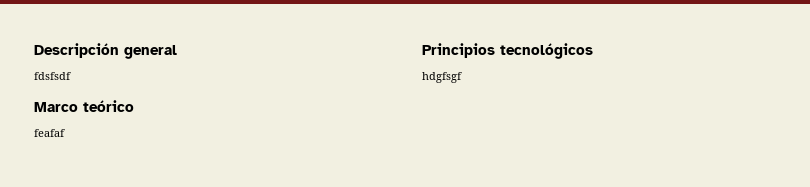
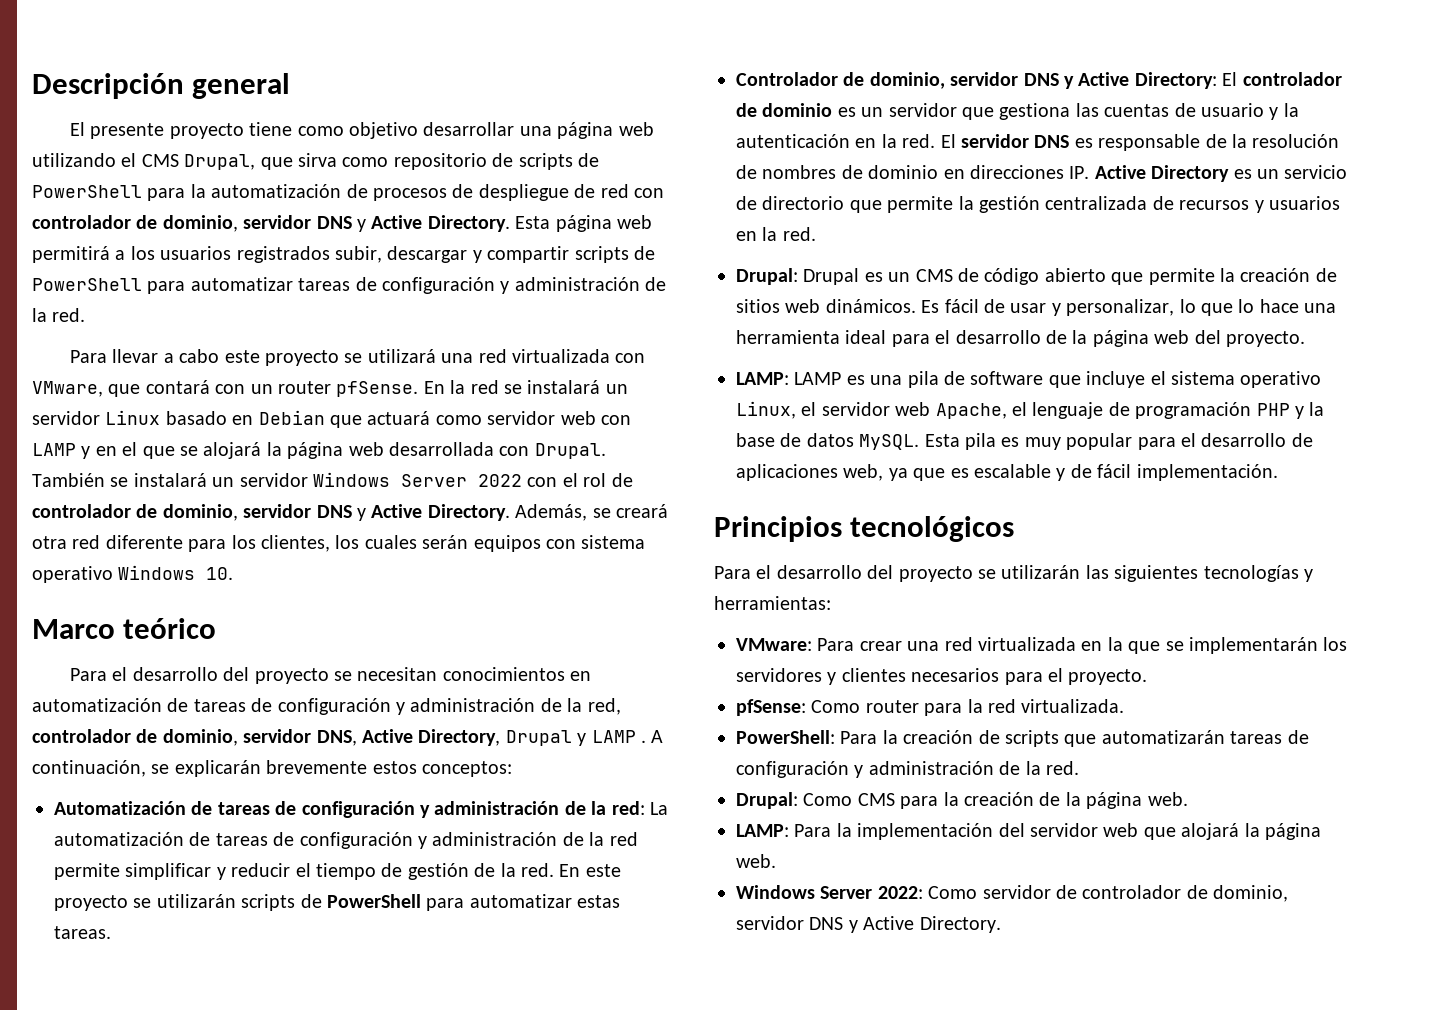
- fdsfsdf
+ El presente proyecto tiene como objetivo desarrollar una página web utilizando el CMS Drupal, que sirva como repositorio de scripts de PowerShell para la automatización de procesos de despliegue de red con controlador de dominio, servidor DNS y Active Directory. Esta página web permitirá a los usuarios registrados subir, descargar y compartir scripts de PowerShell para automatizar tareas de configuración y administración de la red.
+ Para llevar a cabo este proyecto se utilizará una red virtualizada con VMware, que contará con un router pfSense. En la red se instalará un servidor Linux basado en Debian que actuará como servidor web con LAMP y en el que se alojará la página web desarrollada con Drupal. También se instalará un servidor Windows Server 2022 con el rol de controlador de dominio, servidor DNS y Active Directory. Además, se creará otra red diferente para los clientes, los cuales serán equipos con sistema operativo Windows 10.
  Marco teórico
- feafaf
+ Para el desarrollo del proyecto se necesitan conocimientos en automatización de tareas de configuración y administración de la red, controlador de dominio, servidor DNS, Active Directory, Drupal y LAMP . A continuación, se explicarán brevemente estos conceptos:
+ Automatización de tareas de configuración y administración de la red: La automatización de tareas de configuración y administración de la red permite simplificar y reducir el tiempo de gestión de la red. En este proyecto se utilizarán scripts de PowerShell para automatizar estas tareas.
+ Controlador de dominio, servidor DNS y Active Directory: El controlador de dominio es un servidor que gestiona las cuentas de usuario y la autenticación en la red. El servidor DNS es responsable de la resolución de nombres de dominio en direcciones IP. Active Directory es un servicio de directorio que permite la gestión centralizada de recursos y usuarios en la red.
+ Drupal: Drupal es un CMS de código abierto que permite la creación de sitios web dinámicos. Es fácil de usar y personalizar, lo que lo hace una herramienta ideal para el desarrollo de la página web del proyecto.
+ LAMP: LAMP es una pila de software que incluye el sistema operativo Linux, el servidor web Apache, el lenguaje de programación PHP y la base de datos MySQL. Esta pila es muy popular para el desarrollo de aplicaciones web, ya que es escalable y de fácil implementación.
  Principios tecnológicos
- hdgfsgf
+ Para el desarrollo del proyecto se utilizarán las siguientes tecnologías y herramientas:
+ VMware: Para crear una red virtualizada en la que se implementarán los servidores y clientes necesarios para el proyecto.
+ pfSense: Como router para la red virtualizada.
+ PowerShell: Para la creación de scripts que automatizarán tareas de configuración y administración de la red.
+ Drupal: Como CMS para la creación de la página web.
+ LAMP: Para la implementación del servidor web que alojará la página web.
+ Windows Server 2022: Como servidor de controlador de dominio, servidor DNS y Active Directory.

